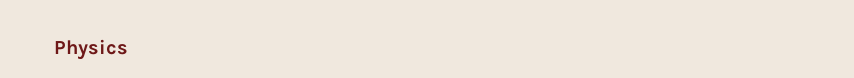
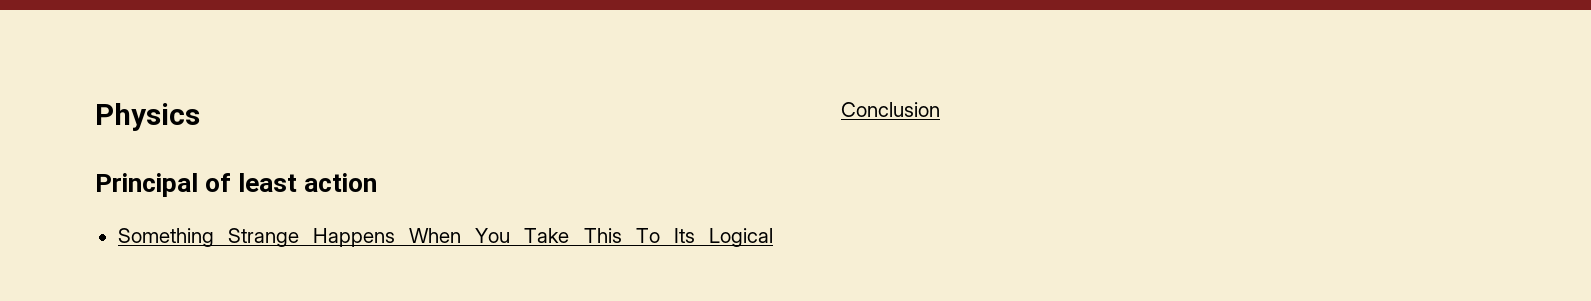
+ Principal of least action
+ Something Strange Happens When You Take This To Its Logical Conclusion

